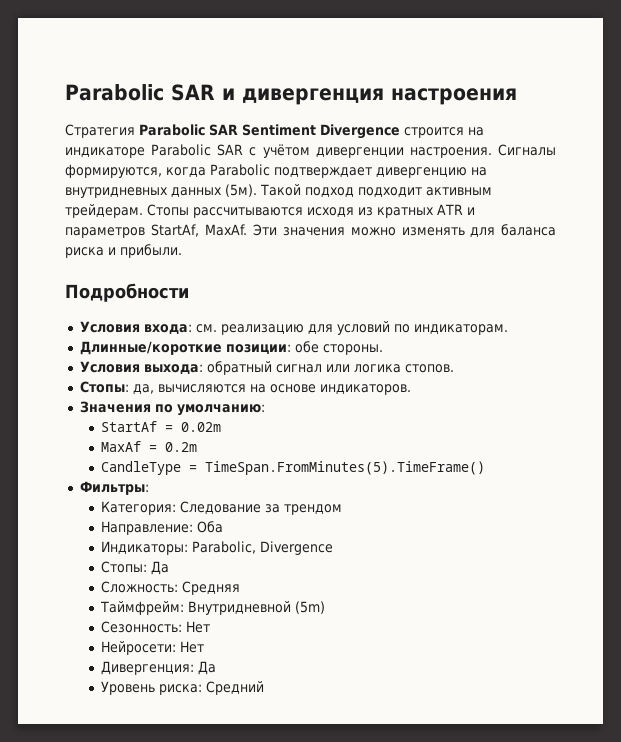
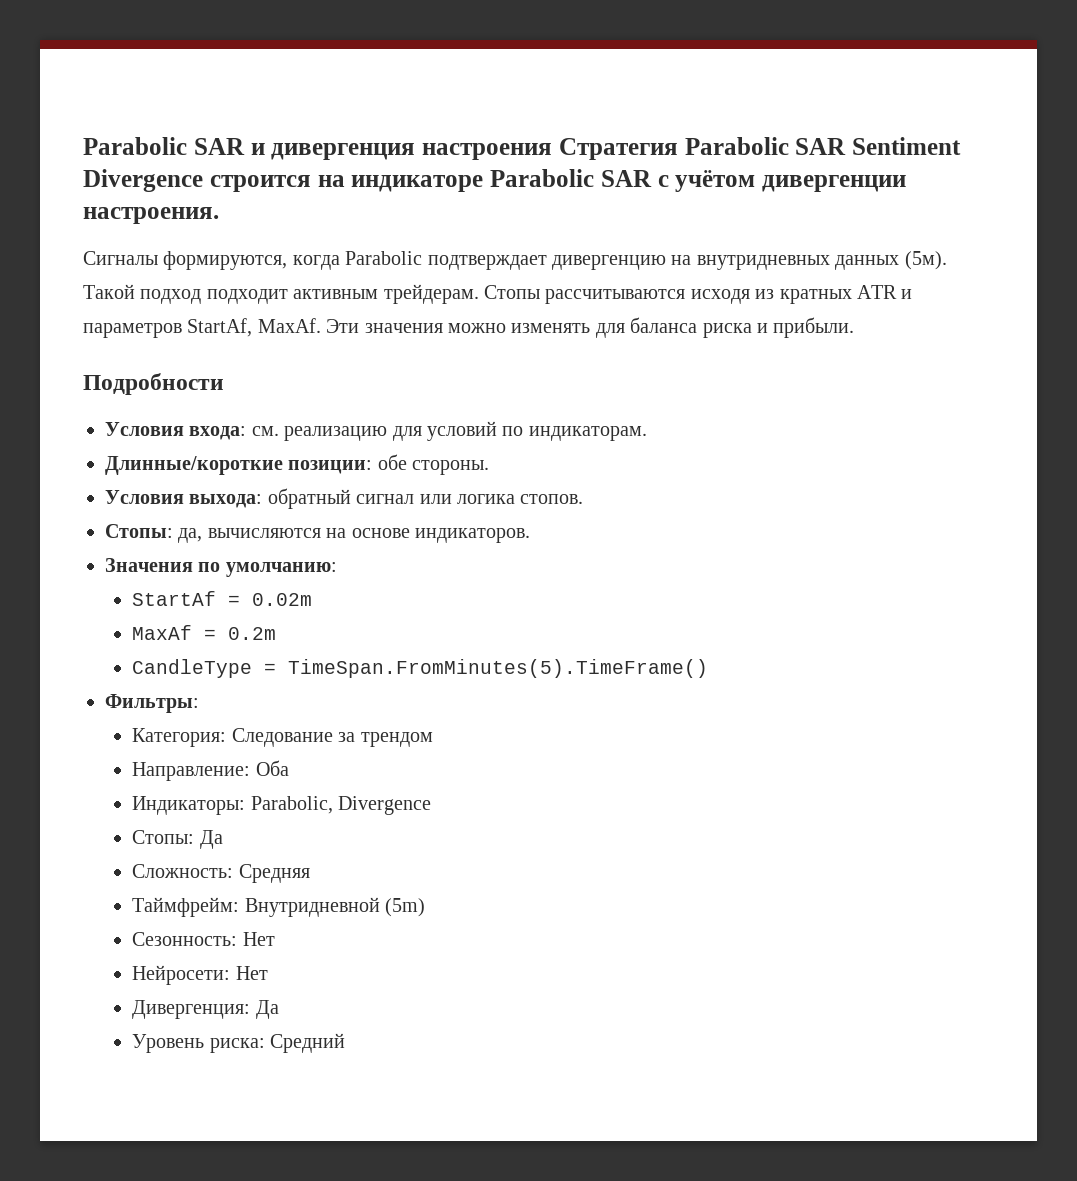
- Parabolic SAR и дивергенция настроения
- Стратегия Parabolic SAR Sentiment Divergence строится на индикаторе Parabolic SAR с учётом дивергенции настроения. Сигналы формируются, когда Parabolic подтверждает дивергенцию на внутридневных данных (5м).
+ Parabolic SAR и дивергенция настроения Стратегия Parabolic SAR Sentiment Divergence строится на индикаторе Parabolic SAR с учётом дивергенции настроения.
+ Сигналы формируются, когда Parabolic подтверждает дивергенцию на внутридневных данных (5м).

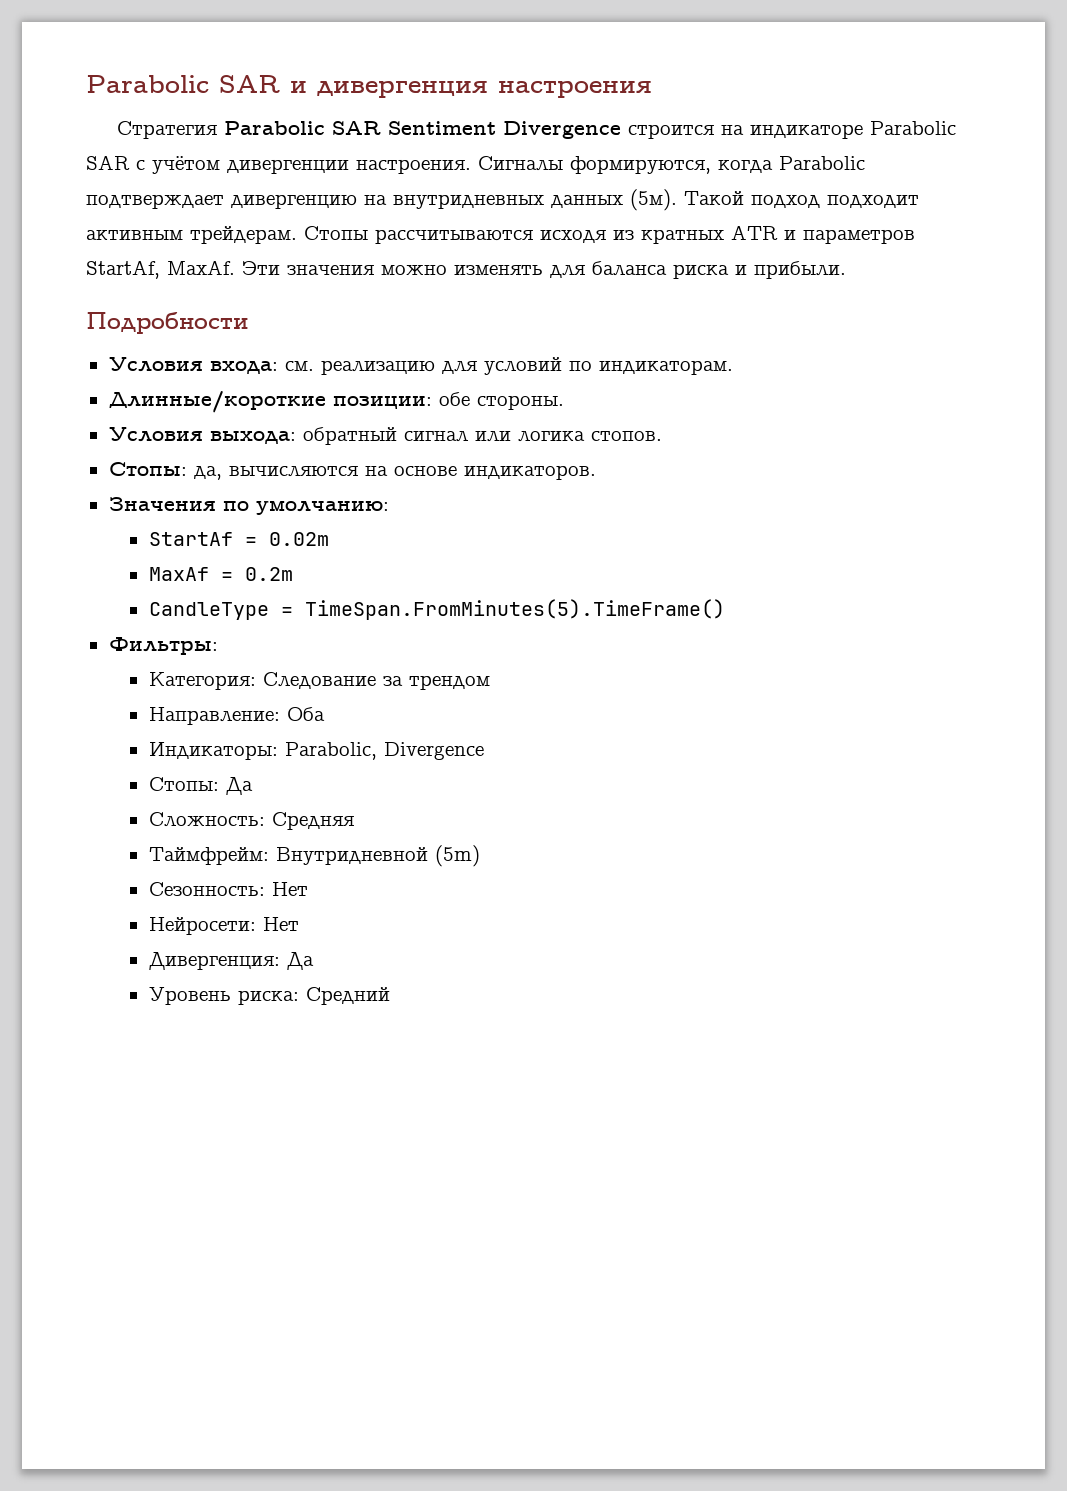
- Parabolic SAR и дивергенция настроения Стратегия Parabolic SAR Sentiment Divergence строится на индикаторе Parabolic SAR с учётом дивергенции настроения.
- Сигналы формируются, когда Parabolic подтверждает дивергенцию на внутридневных данных (5м).
+ Parabolic SAR и дивергенция настроения
+ Стратегия Parabolic SAR Sentiment Divergence строится на индикаторе Parabolic SAR с учётом дивергенции настроения. Сигналы формируются, когда Parabolic подтверждает дивергенцию на внутридневных данных (5м).

